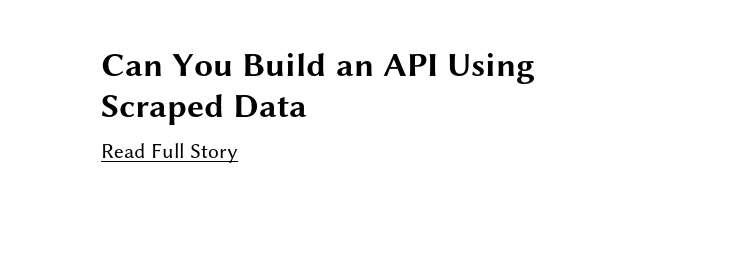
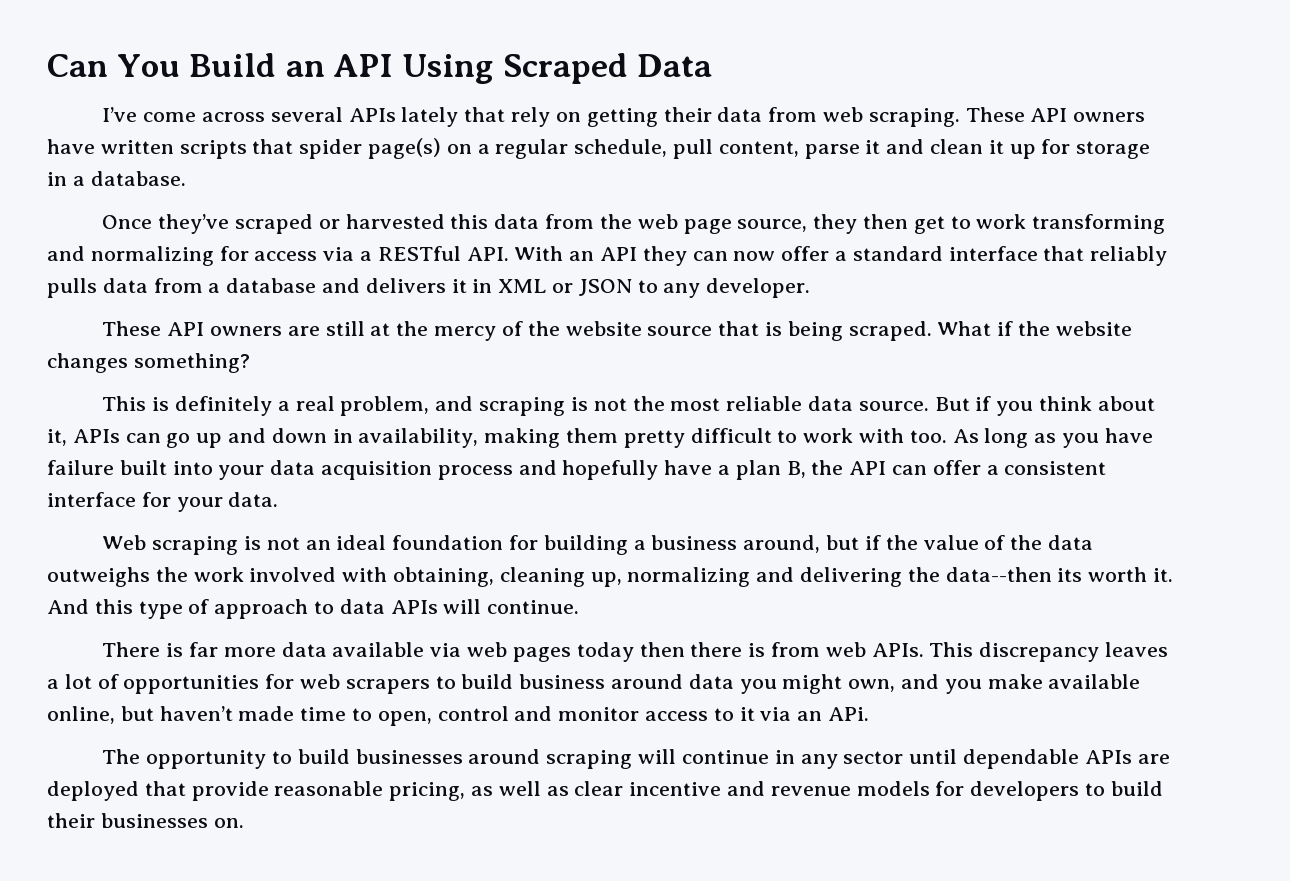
- Read Full Story
+ I’ve come across several APIs lately that rely on getting their data from web scraping. These API owners have written scripts that spider page(s) on a regular schedule, pull content, parse it and clean it up for storage in a database.
+ Once they’ve scraped or harvested this data from the web page source, they then get to work transforming and normalizing for access via a RESTful API. With an API they can now offer a standard interface that reliably pulls data from a database and delivers it in XML or JSON to any developer.
+ These API owners are still at the mercy of the website source that is being scraped. What if the website changes something?
+ This is definitely a real problem, and scraping is not the most reliable data source. But if you think about it, APIs can go up and down in availability, making them pretty difficult to work with too. As long as you have failure built into your data acquisition process and hopefully have a plan B, the API can offer a consistent interface for your data.
+ Web scraping is not an ideal foundation for building a business around, but if the value of the data outweighs the work involved with obtaining, cleaning up, normalizing and delivering the data--then its worth it. And this type of approach to data APIs will continue.
+ There is far more data available via web pages today then there is from web APIs. This discrepancy leaves a lot of opportunities for web scrapers to build business around data you might own, and you make available online, but haven’t made time to open, control and monitor access to it via an APi.
+ The opportunity to build businesses around scraping will continue in any sector until dependable APIs are deployed that provide reasonable pricing, as well as clear incentive and revenue models for developers to build their businesses on.

